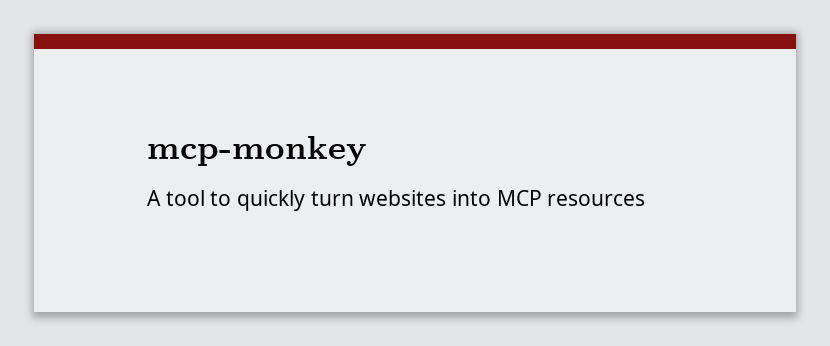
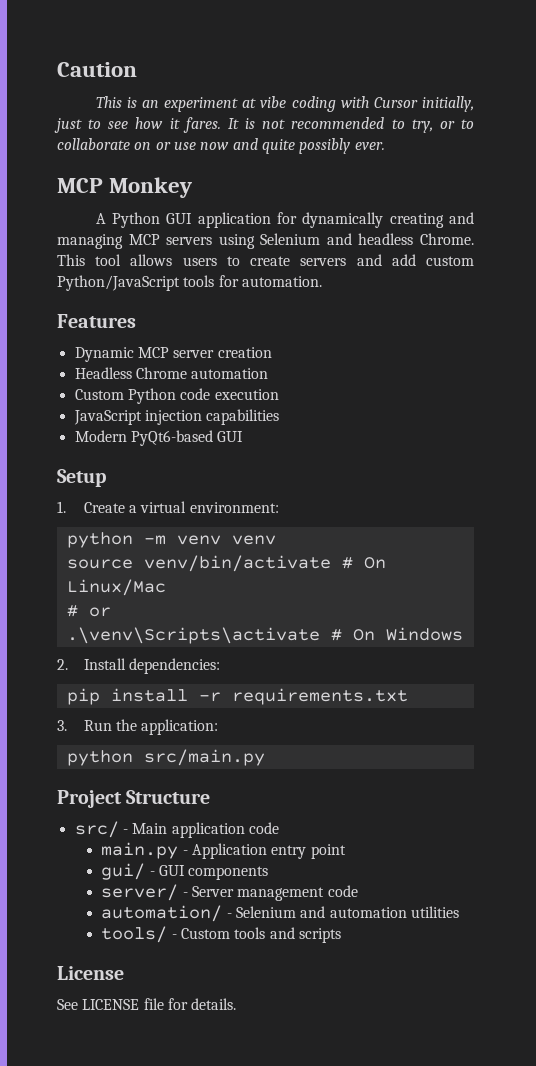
- mcp-monkey
- A tool to quickly turn websites into MCP resources
+ Caution
+ This is an experiment at vibe coding with Cursor initially, just to see how it fares. It is not recommended to try, or to collaborate on or use now and quite possibly ever.
+ MCP Monkey
+ A Python GUI application for dynamically creating and managing MCP servers using Selenium and headless Chrome. This tool allows users to create servers and add custom Python/JavaScript tools for automation.
+ Features
+ Dynamic MCP server creation
+ Headless Chrome automation
+ Custom Python code execution
+ JavaScript injection capabilities
+ Modern PyQt6-based GUI
+ Setup
+ 1. Create a virtual environment:
+ python -m venv venv
+ source venv/bin/activate # On Linux/Mac
+ # or
+ .\venv\Scripts\activate # On Windows
+ 2. Install dependencies:
+ pip install -r requirements.txt
+ 3. Run the application:
+ python src/main.py
+ Project Structure
+ src/ - Main application code
+ main.py - Application entry point
+ gui/ - GUI components
+ server/ - Server management code
+ automation/ - Selenium and automation utilities
+ tools/ - Custom tools and scripts
+ License
+ See LICENSE file for details.

